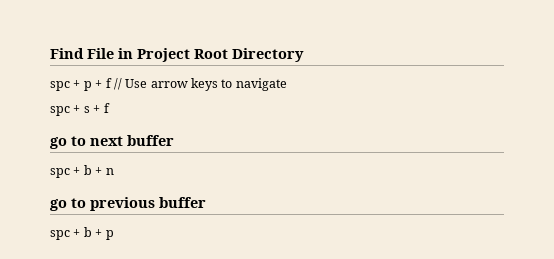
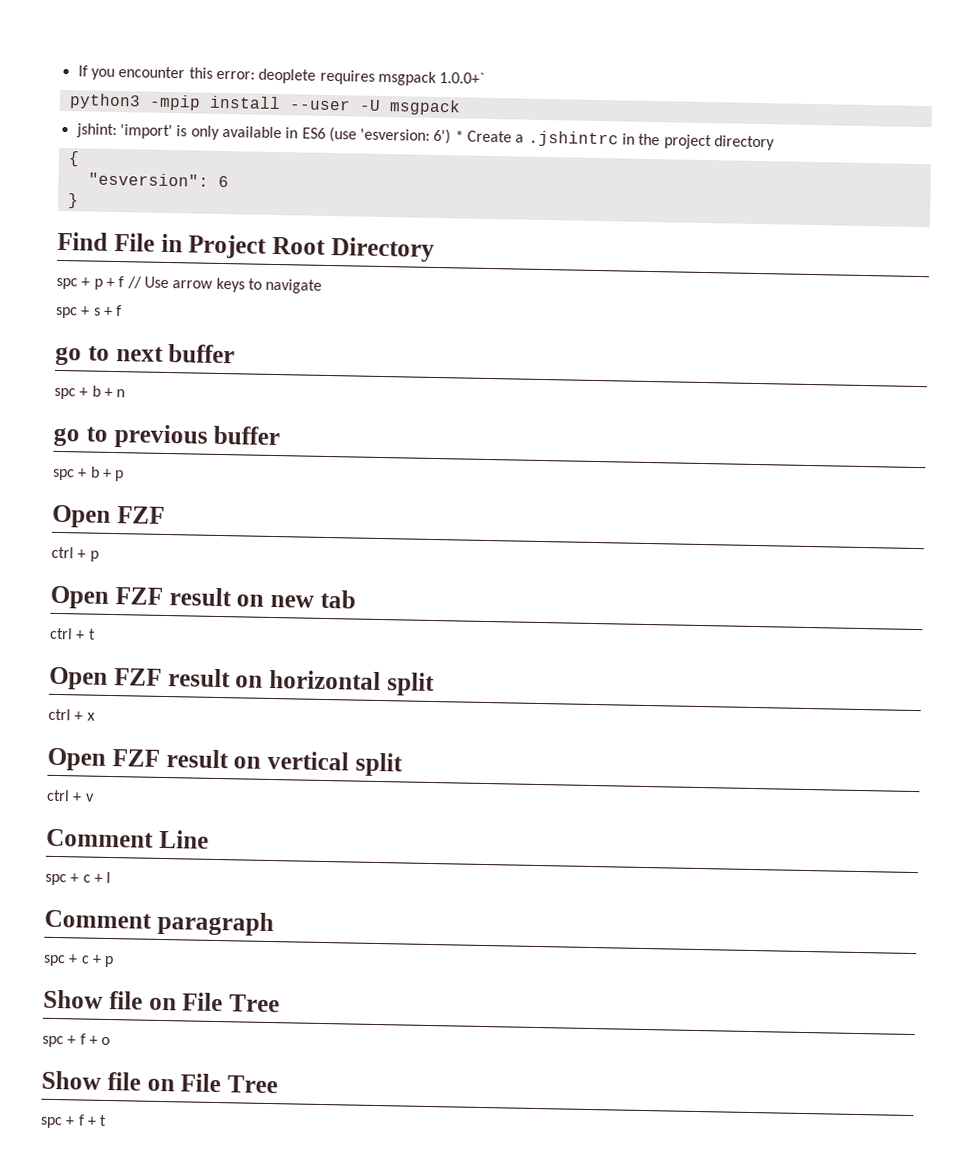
+ If you encounter this error: deoplete requires msgpack 1.0.0+`
+ python3 -mpip install --user -U msgpack
+ jshint: 'import' is only available in ES6 (use 'esversion: 6') * Create a .jshintrc in the project directory
+ {
+ "esversion": 6
+ }
  spc + b + p
+ Open FZF
+ ctrl + p
+ Open FZF result on new tab
+ ctrl + t
+ Open FZF result on horizontal split
+ ctrl + x
+ Open FZF result on vertical split
+ ctrl + v
+ Comment Line
+ spc + c + l
+ Comment paragraph
+ spc + c + p
+ Show file on File Tree
+ spc + f + o
+ Show file on File Tree
+ spc + f + t

